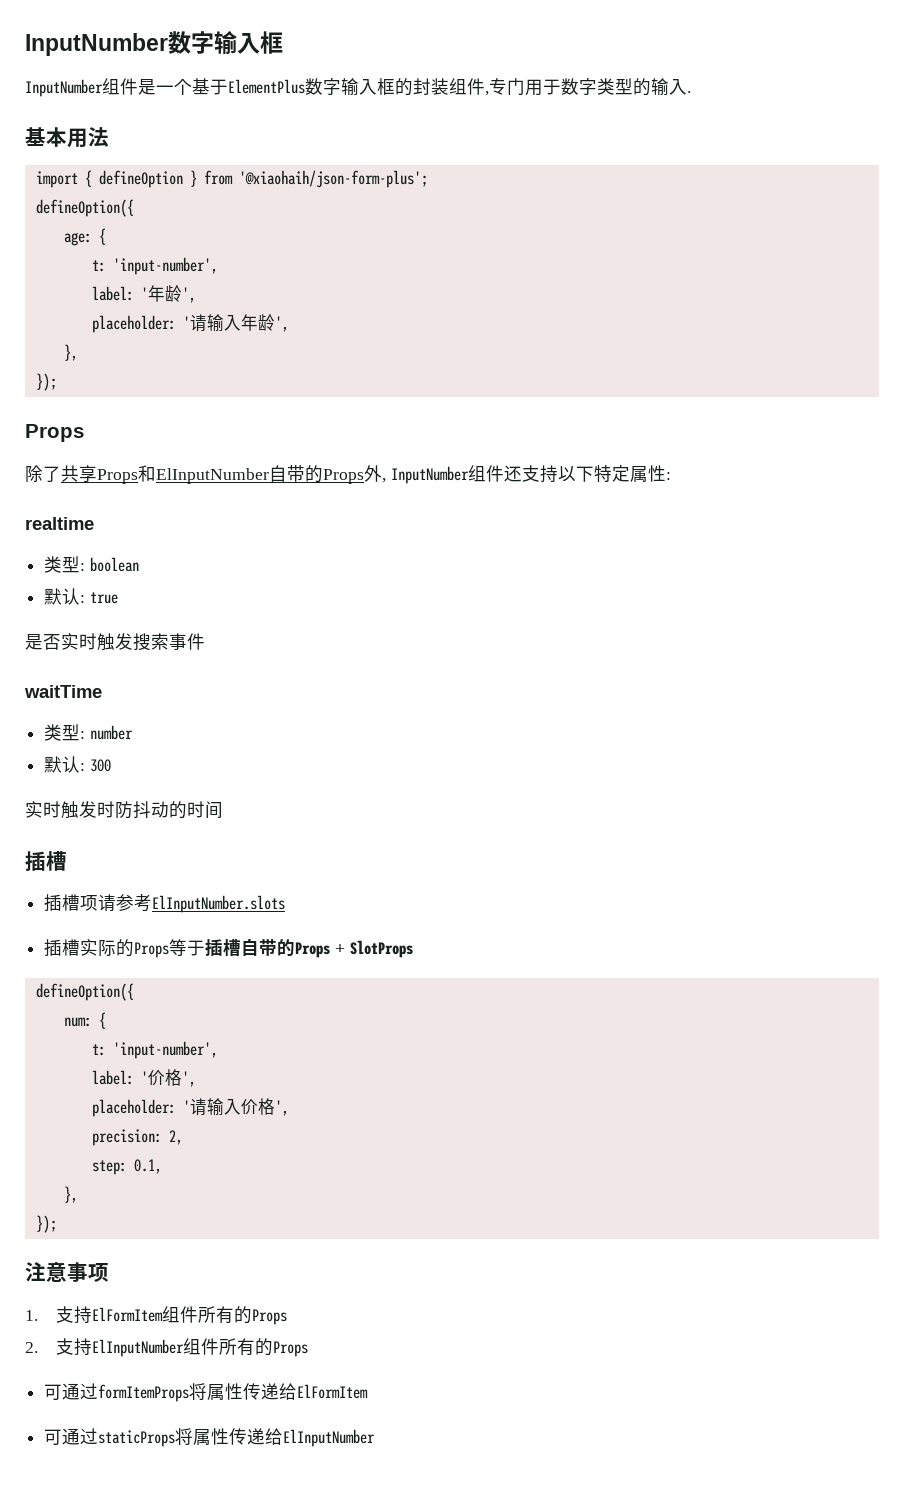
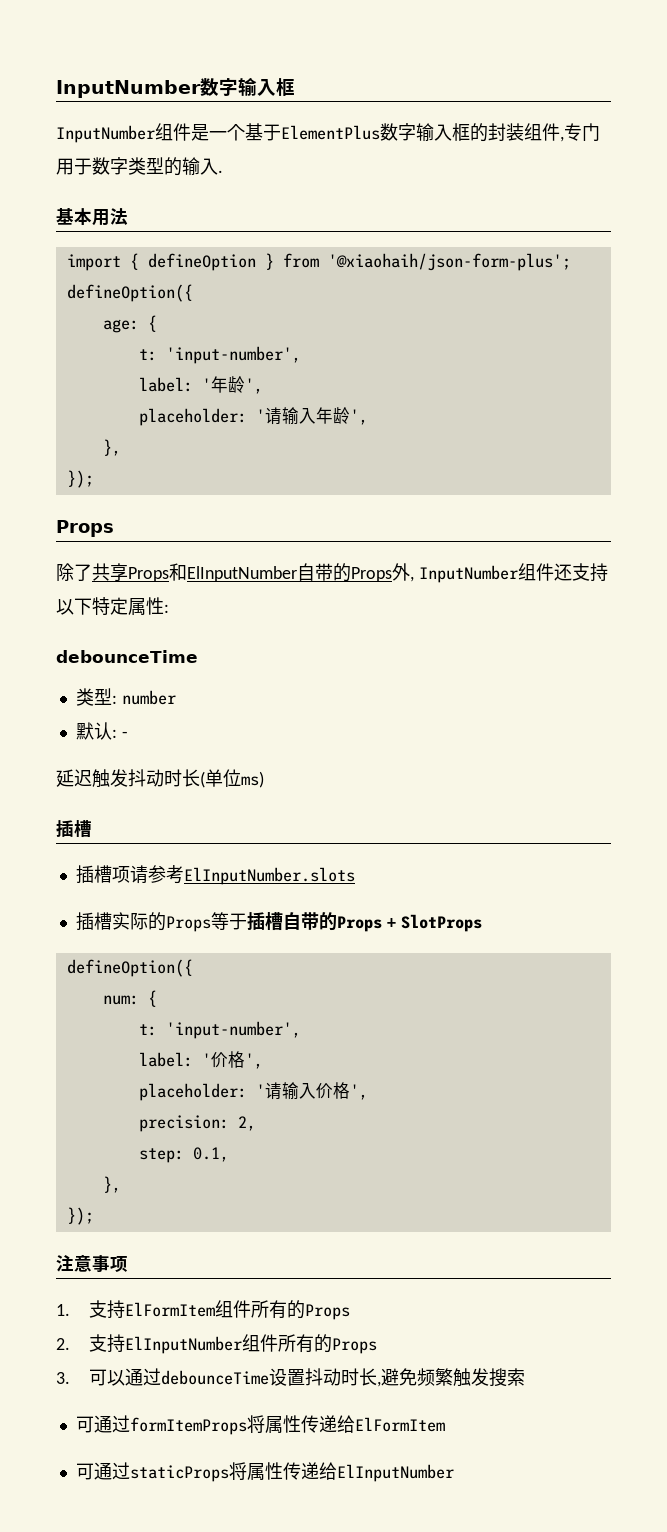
  除了共享Props和ElInputNumber自带的Props外, InputNumber组件还支持以下特定属性:
- realtime
- 类型: boolean
- 默认: true
- 是否实时触发搜索事件
- waitTime
+ debounceTime
- 默认: 300
- 实时触发时防抖动的时间
+ 默认: -
+ 延迟触发抖动时长(单位ms)
+ 3.可以通过debounceTime设置抖动时长,避免频繁触发搜索

